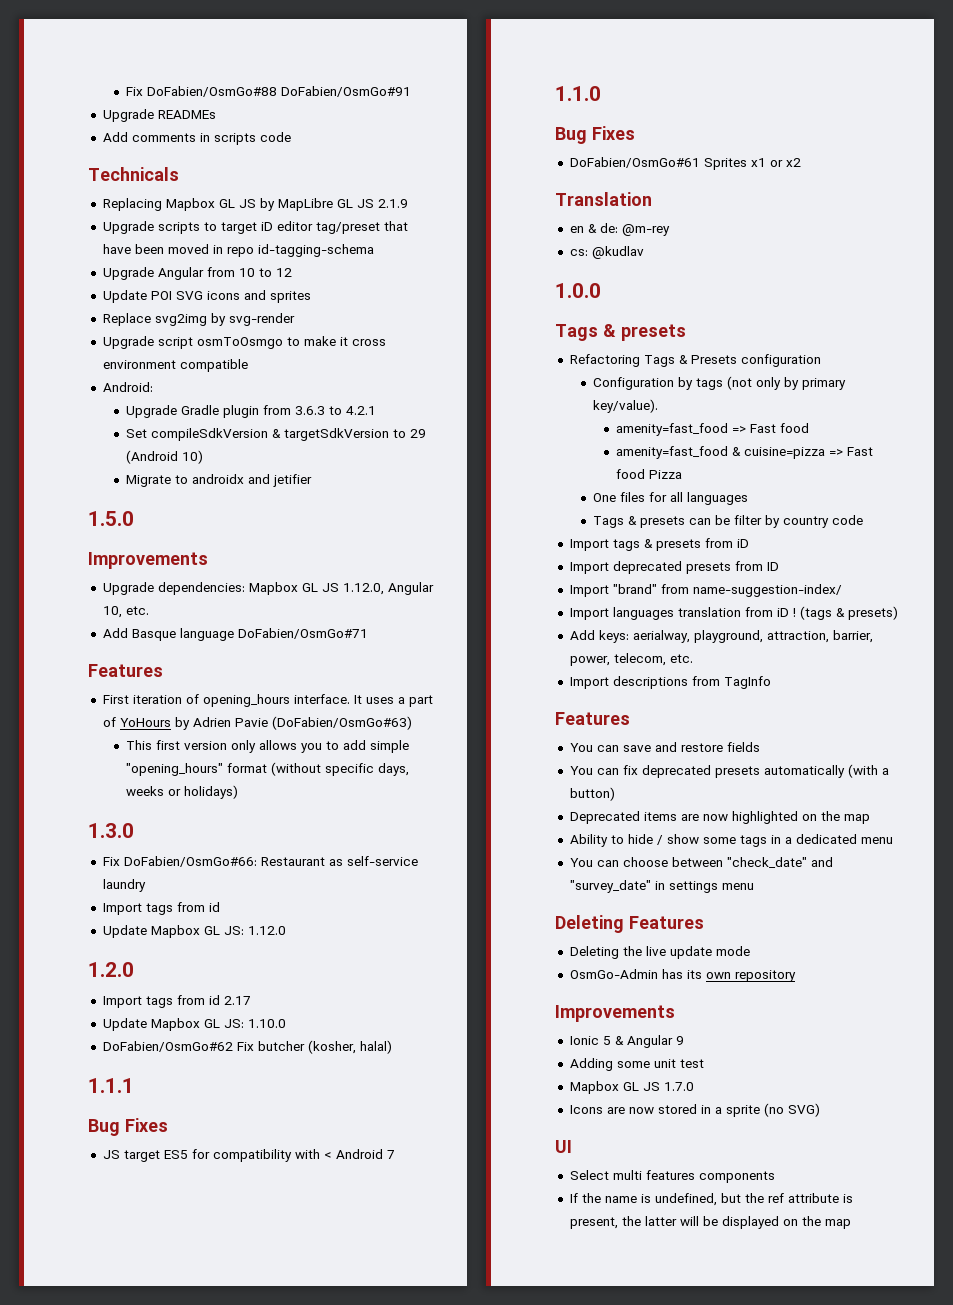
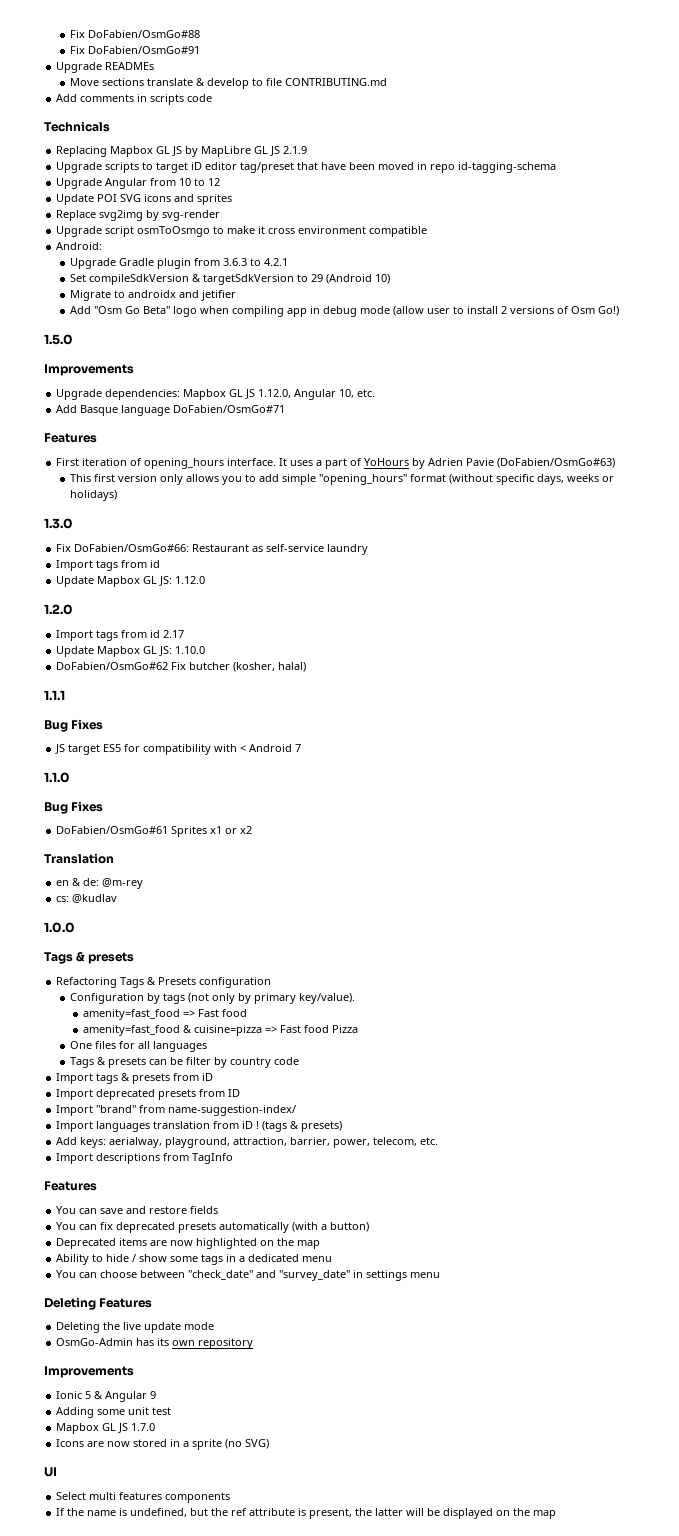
- Fix DoFabien/OsmGo#88 DoFabien/OsmGo#91
+ Fix DoFabien/OsmGo#88
+ Fix DoFabien/OsmGo#91
+ Move sections translate & develop to file CONTRIBUTING.md
+ Add "Osm Go Beta" logo when compiling app in debug mode (allow user to install 2 versions of Osm Go!)

